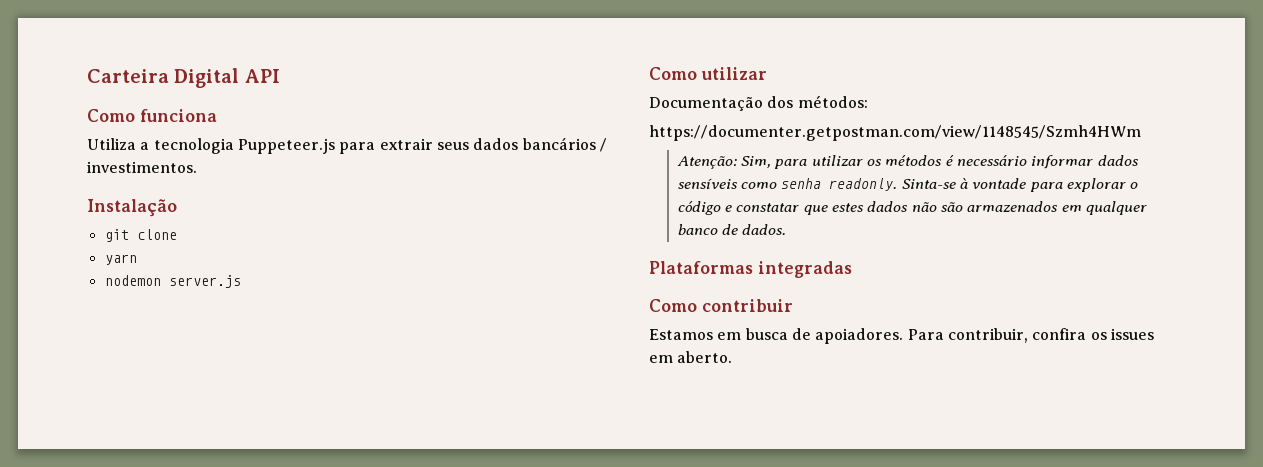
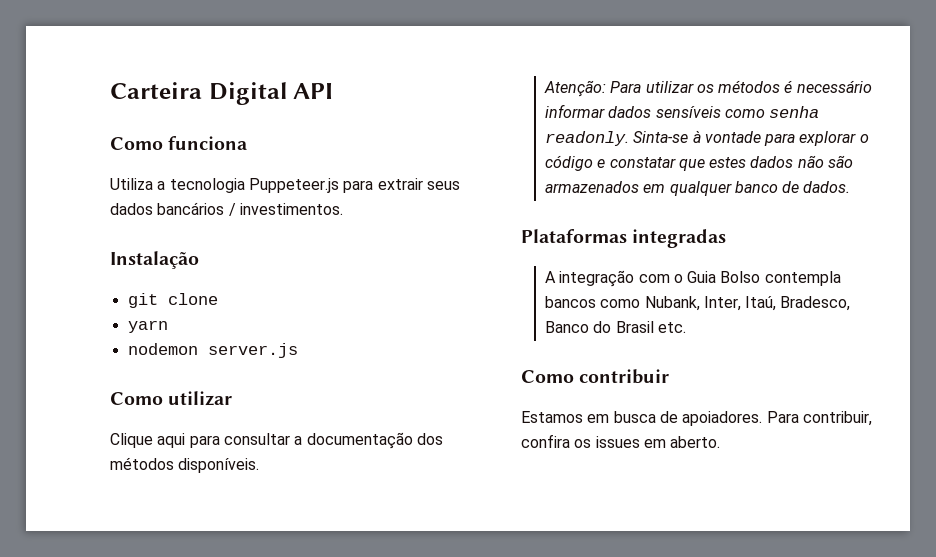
- Documentação dos métodos:
- https://documenter.getpostman.com/view/1148545/Szmh4HWm
+ Clique aqui para consultar a documentação dos métodos disponíveis.
- Atenção: Sim, para utilizar os métodos é necessário informar dados sensíveis como senha readonly.
+ Atenção: Para utilizar os métodos é necessário informar dados sensíveis como senha readonly.
+ A integração com o Guia Bolso contempla bancos como Nubank, Inter, Itaú, Bradesco, Banco do Brasil etc.

